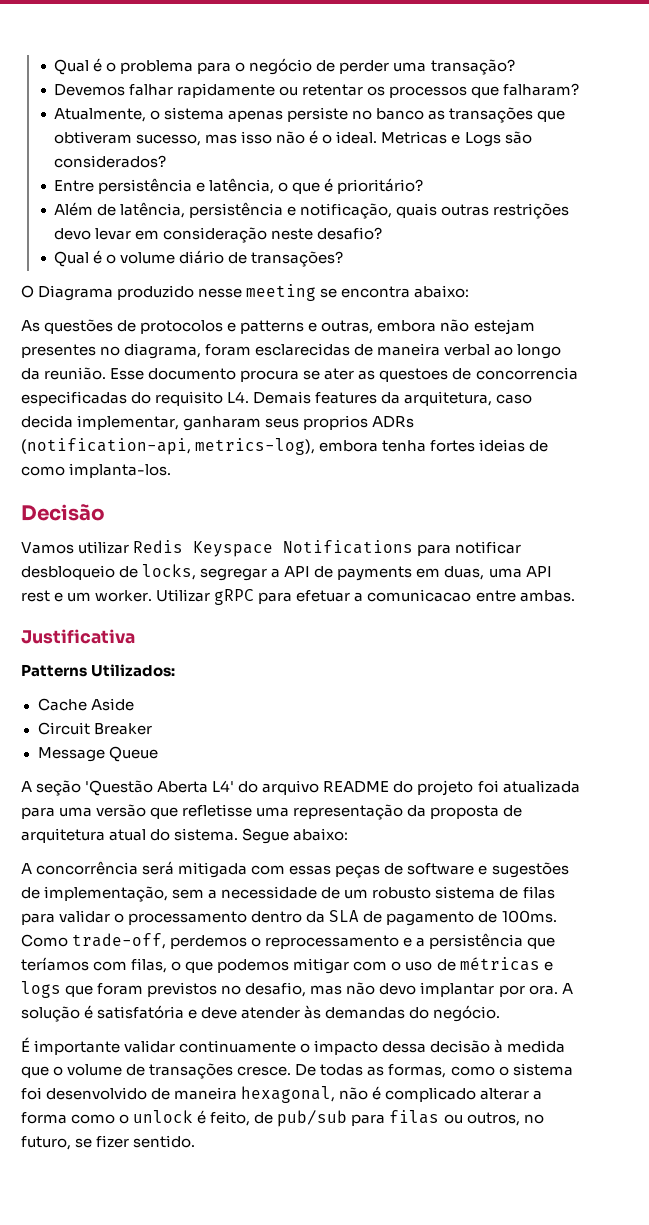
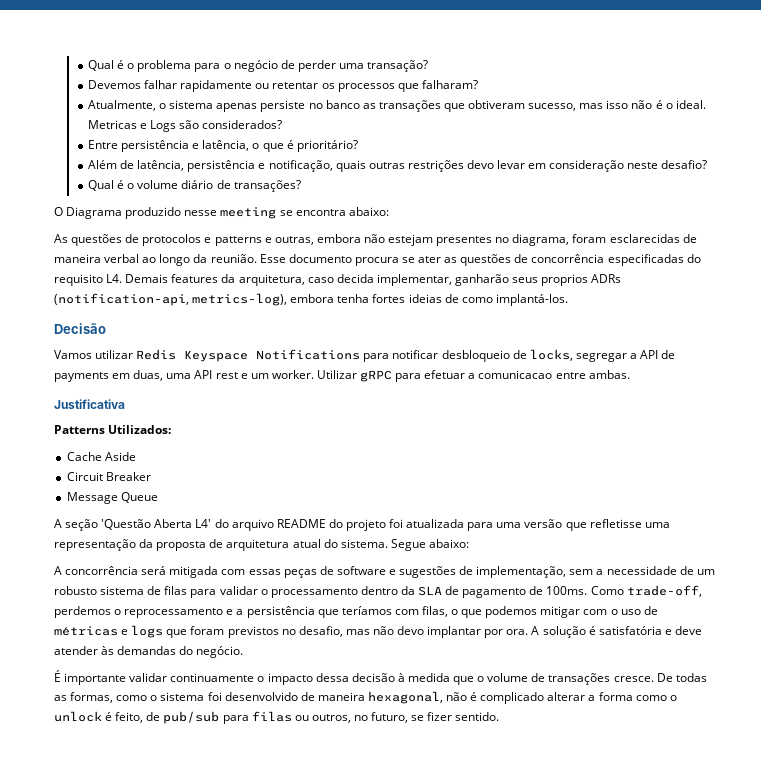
- Esse documento procura se ater as questoes de concorrencia especificadas do requisito L4. Demais features da arquitetura, caso decida implementar, ganharam seus proprios ADRs (notification-api, metrics-log), embora tenha fortes ideias de como implanta-los.
+ Esse documento procura se ater as questões de concorrência especificadas do requisito L4. Demais features da arquitetura, caso decida implementar, ganharão seus proprios ADRs (notification-api, metrics-log), embora tenha fortes ideias de como implantá-los.

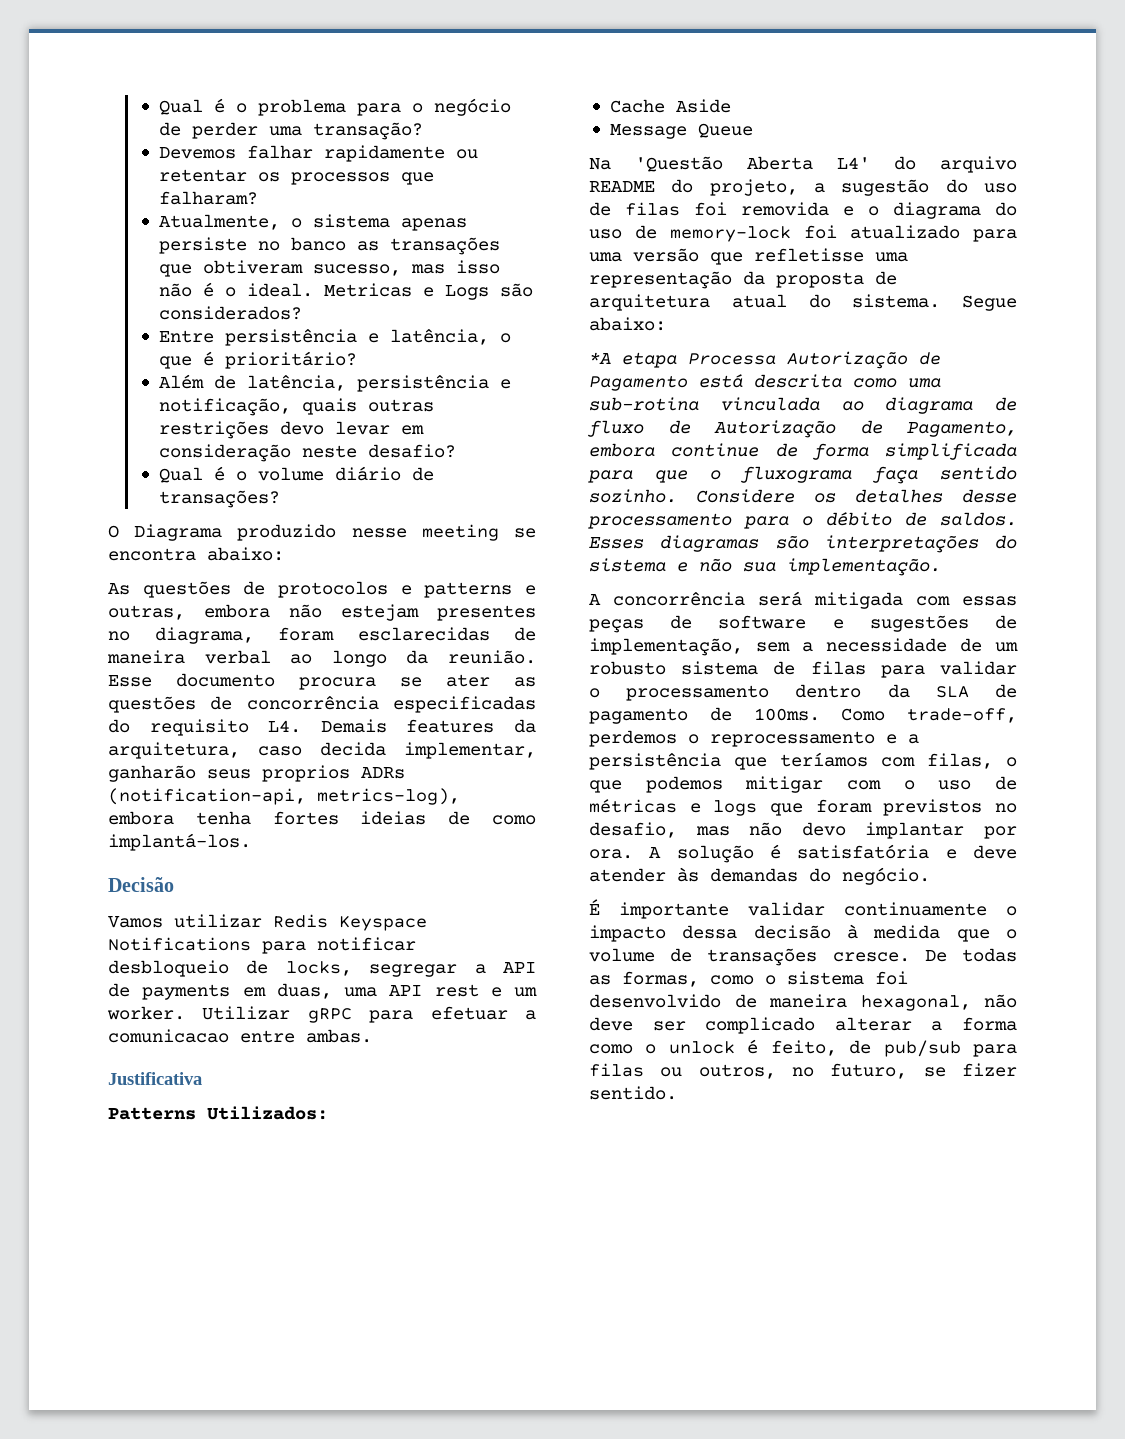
- Circuit Breaker
- A seção 'Questão Aberta L4' do arquivo README do projeto foi atualizada para uma versão que refletisse uma representação da proposta de arquitetura atual do sistema.
+ Na 'Questão Aberta L4' do arquivo README do projeto, a sugestão do uso de filas foi removida e o diagrama do uso de memory-lock foi atualizado para uma versão que refletisse uma representação da proposta de arquitetura atual do sistema.
+ *A etapa Processa Autorização de Pagamento está descrita como uma sub-rotina vinculada ao diagrama de fluxo de Autorização de Pagamento, embora continue de forma simplificada para que o fluxograma faça sentido sozinho. Considere os detalhes desse processamento para o débito de saldos. Esses diagramas são interpretações do sistema e não sua implementação.
- De todas as formas, como o sistema foi desenvolvido de maneira hexagonal, não é complicado alterar a forma como o unlock é feito, de pub/sub para filas ou outros, no futuro, se fizer sentido.
+ De todas as formas, como o sistema foi desenvolvido de maneira hexagonal, não deve ser complicado alterar a forma como o unlock é feito, de pub/sub para filas ou outros, no futuro, se fizer sentido.

